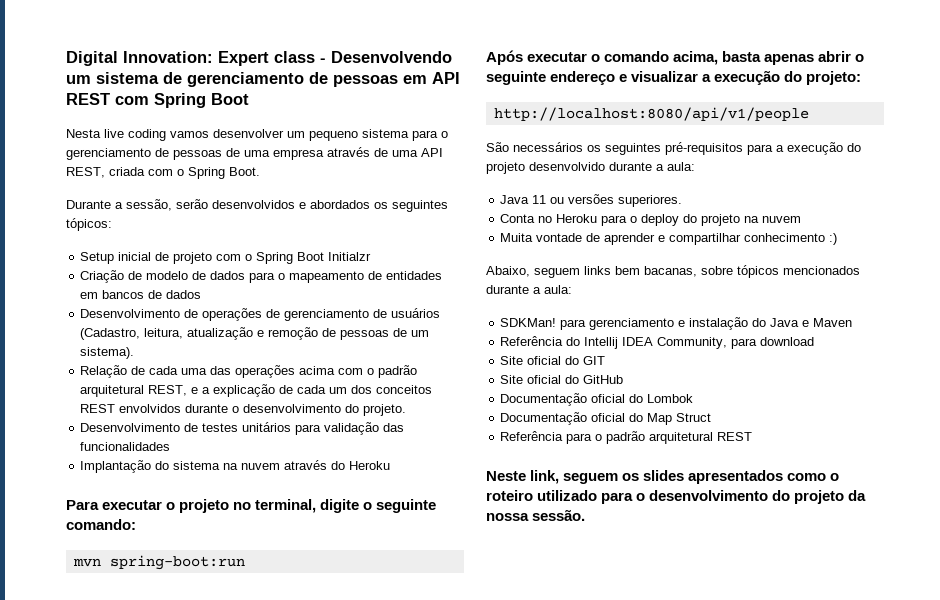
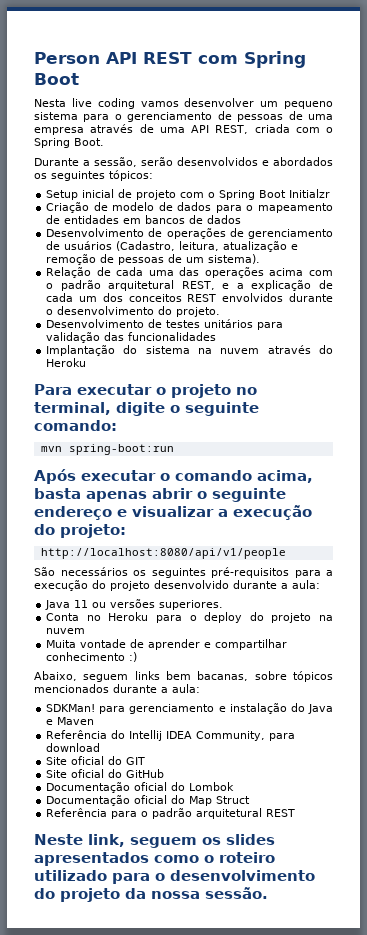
- Digital Innovation: Expert class - Desenvolvendo um sistema de gerenciamento de pessoas em API REST com Spring Boot
+ Person API REST com Spring Boot

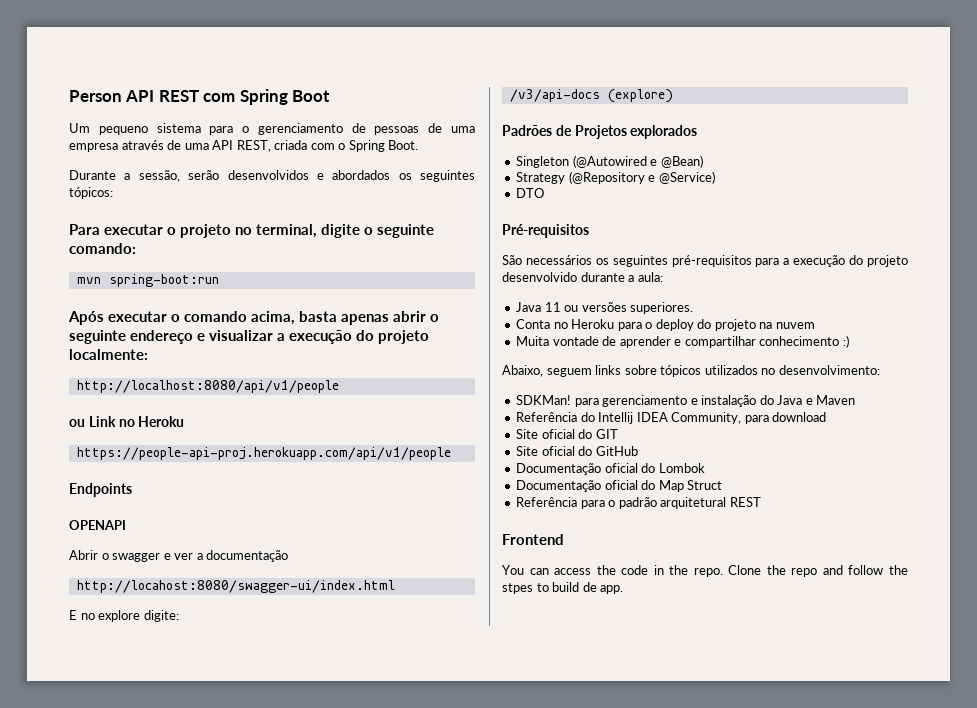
- Nesta live coding vamos desenvolver um pequeno sistema para o gerenciamento de pessoas de uma empresa através de uma API REST, criada com o Spring Boot.
+ Um pequeno sistema para o gerenciamento de pessoas de uma empresa através de uma API REST, criada com o Spring Boot.
- Setup inicial de projeto com o Spring Boot Initialzr
- Criação de modelo de dados para o mapeamento de entidades em bancos de dados
- Desenvolvimento de operações de gerenciamento de usuários (Cadastro, leitura, atualização e remoção de pessoas de um sistema).
- Relação de cada uma das operações acima com o padrão arquitetural REST, e a explicação de cada um dos conceitos REST envolvidos durante o desenvolvimento do projeto.
- Desenvolvimento de testes unitários para validação das funcionalidades
- Implantação do sistema na nuvem através do Heroku
- Após executar o comando acima, basta apenas abrir o seguinte endereço e visualizar a execução do projeto:
+ Após executar o comando acima, basta apenas abrir o seguinte endereço e visualizar a execução do projeto localmente:
+ ou Link no Heroku
+ https://people-api-proj.herokuapp.com/api/v1/people
+ Endpoints
+ OPENAPI
+ Abrir o swagger e ver a documentação
+ http://locahost:8080/swagger-ui/index.html
+ E no explore digite:
+ /v3/api-docs (explore)
+ Padrões de Projetos explorados
+ Singleton (@Autowired e @Bean)
+ Strategy (@Repository e @Service)
+ DTO
+ Pré-requisitos
- Abaixo, seguem links bem bacanas, sobre tópicos mencionados durante a aula:
+ Abaixo, seguem links sobre tópicos utilizados no desenvolvimento:
- Neste link, seguem os slides apresentados como o roteiro utilizado para o desenvolvimento do projeto da nossa sessão.
+ Frontend
+ You can access the code in the repo. Clone the repo and follow the stpes to build de app.

